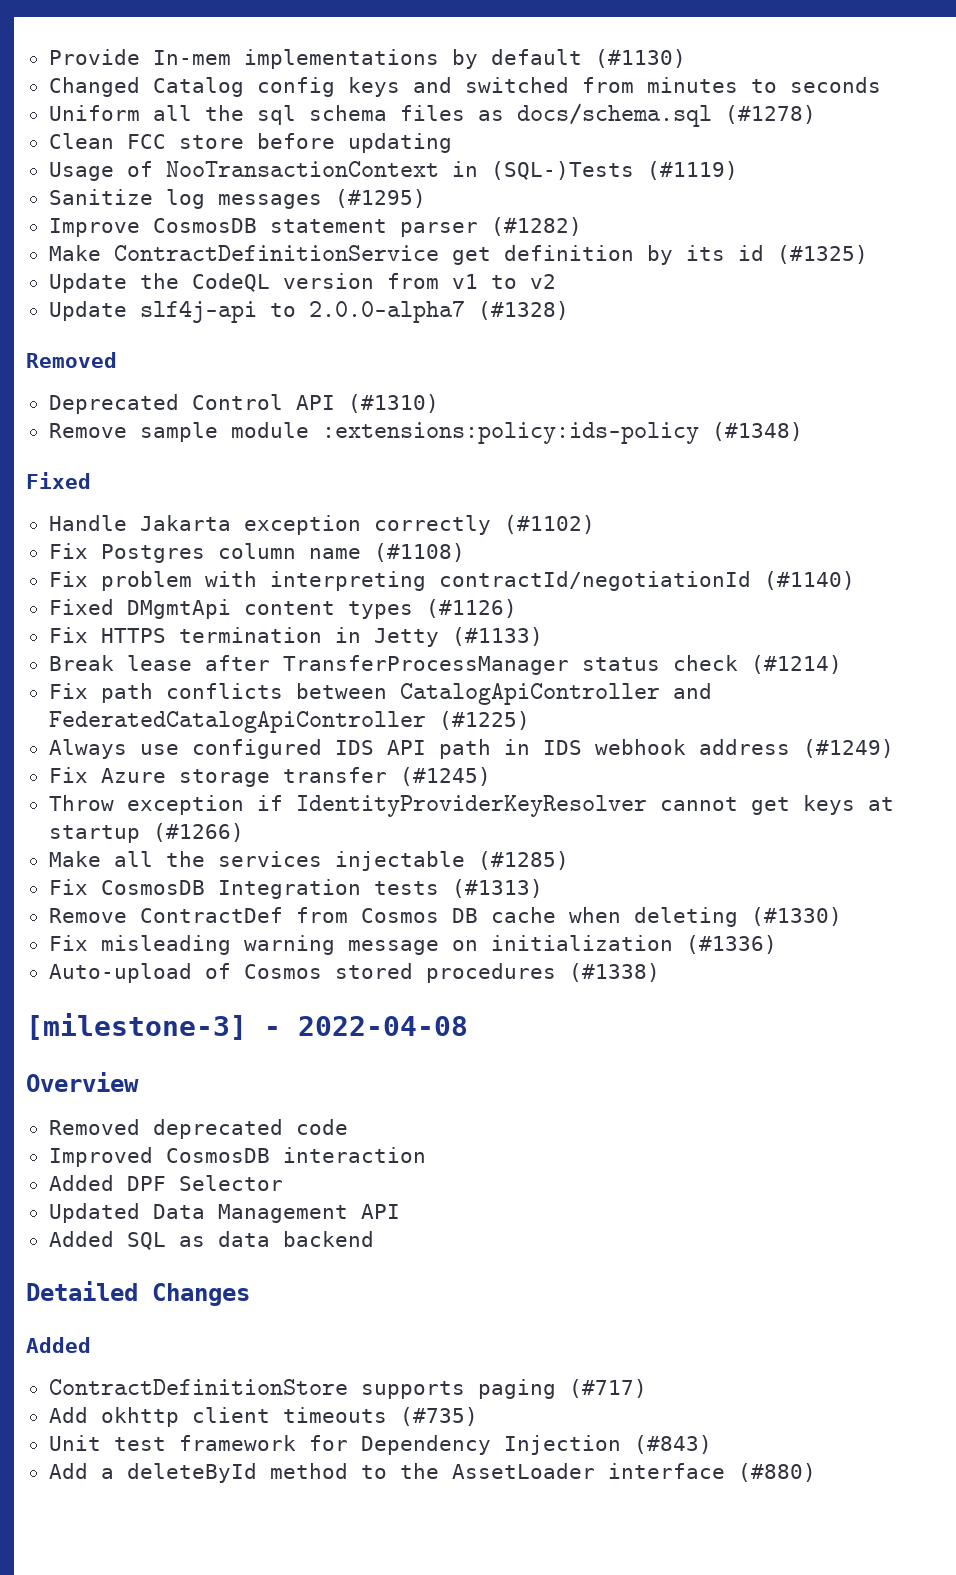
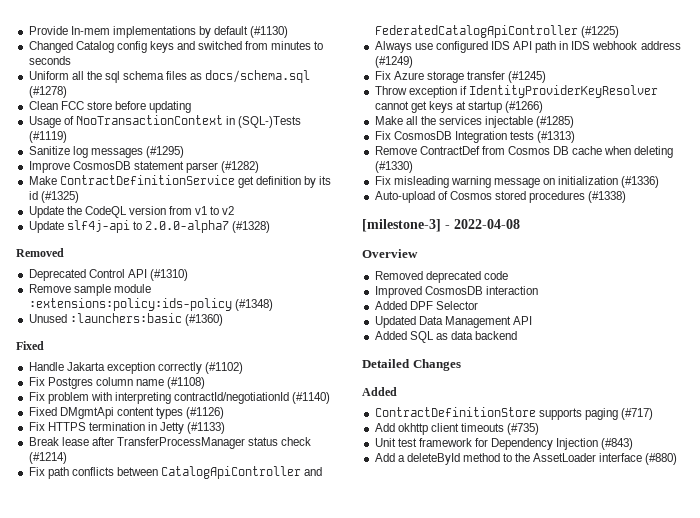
+ Unused :launchers:basic (#1360)

